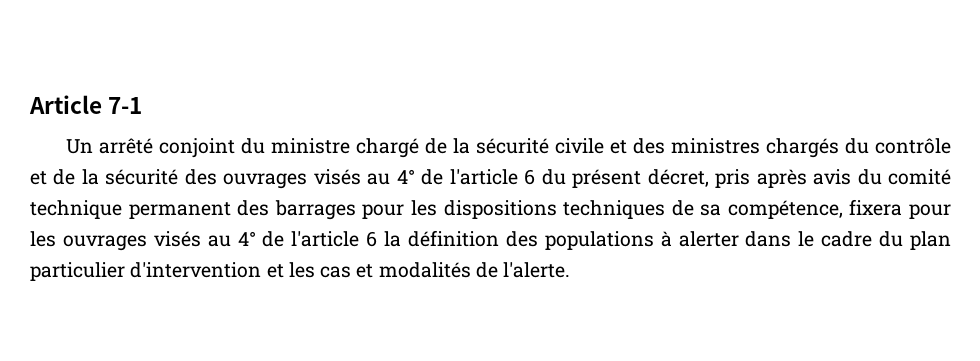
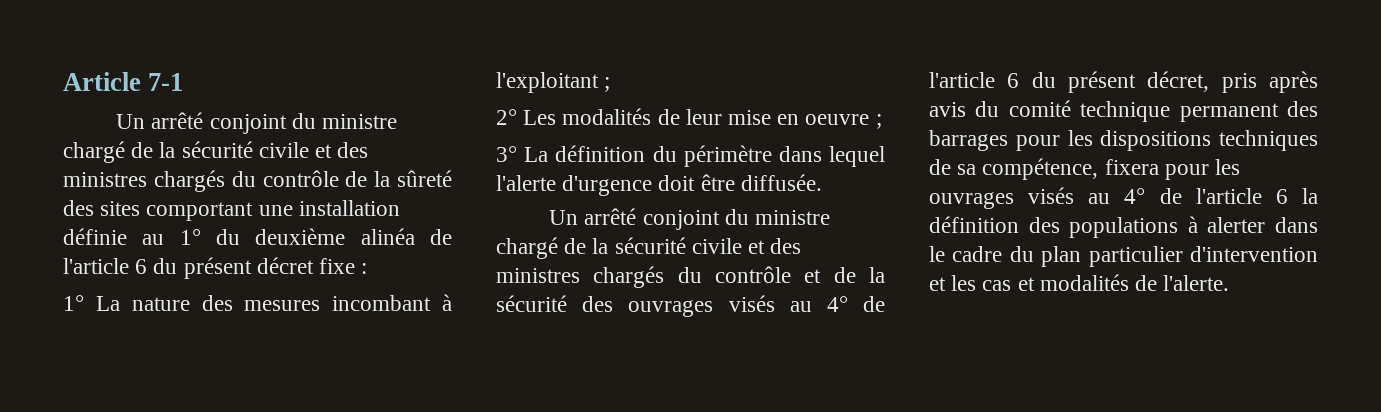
+ Un arrêté conjoint du ministre chargé de la sécurité civile et des ministres chargés du contrôle de la sûreté des sites comportant une installation définie au 1° du deuxième alinéa de l'article 6 du présent décret fixe :
+ 1° La nature des mesures incombant à l'exploitant ;
+ 2° Les modalités de leur mise en oeuvre ;
+ 3° La définition du périmètre dans lequel l'alerte d'urgence doit être diffusée.

